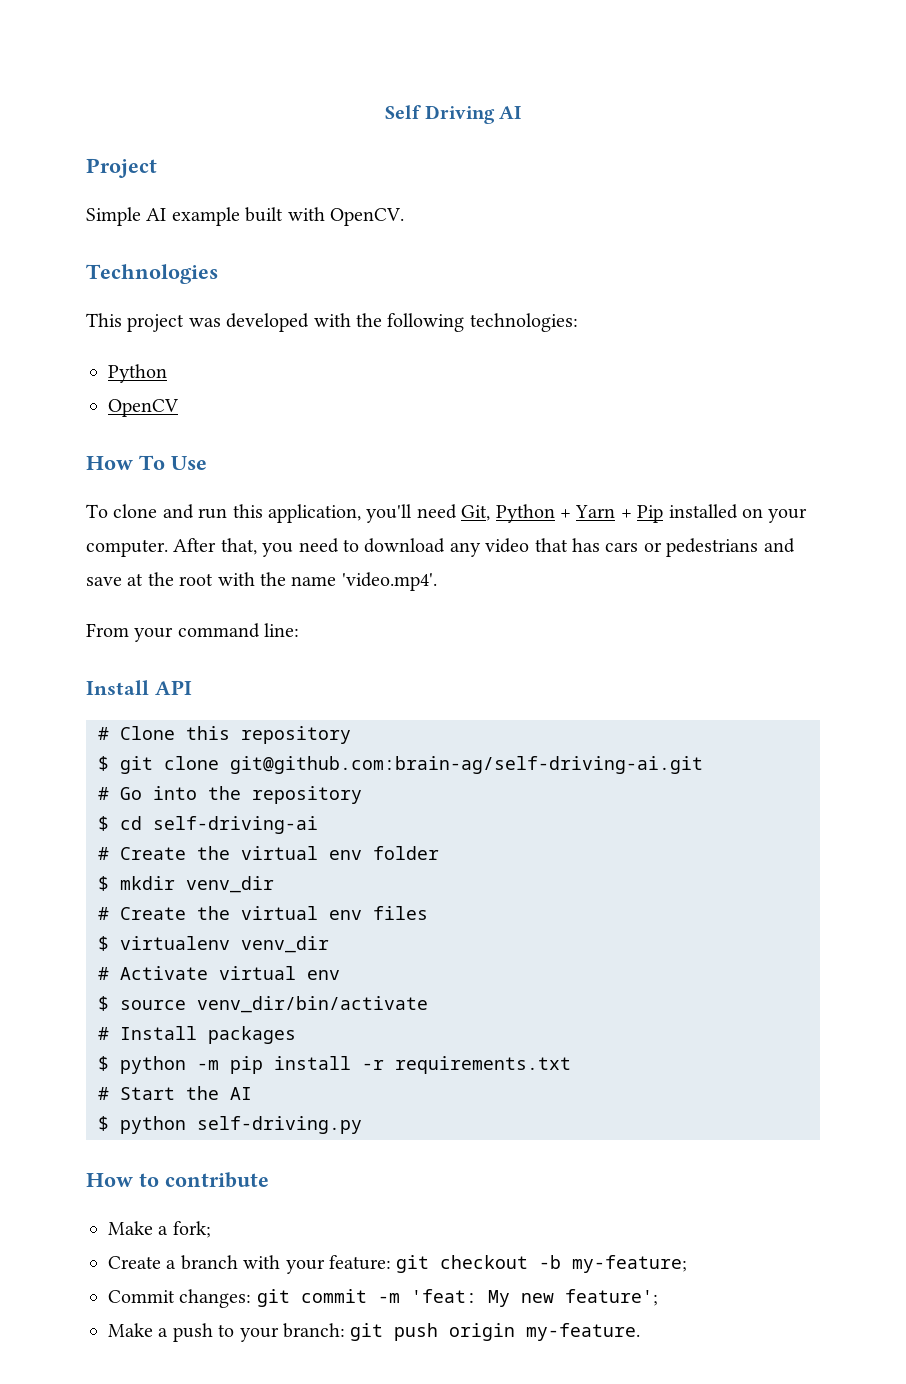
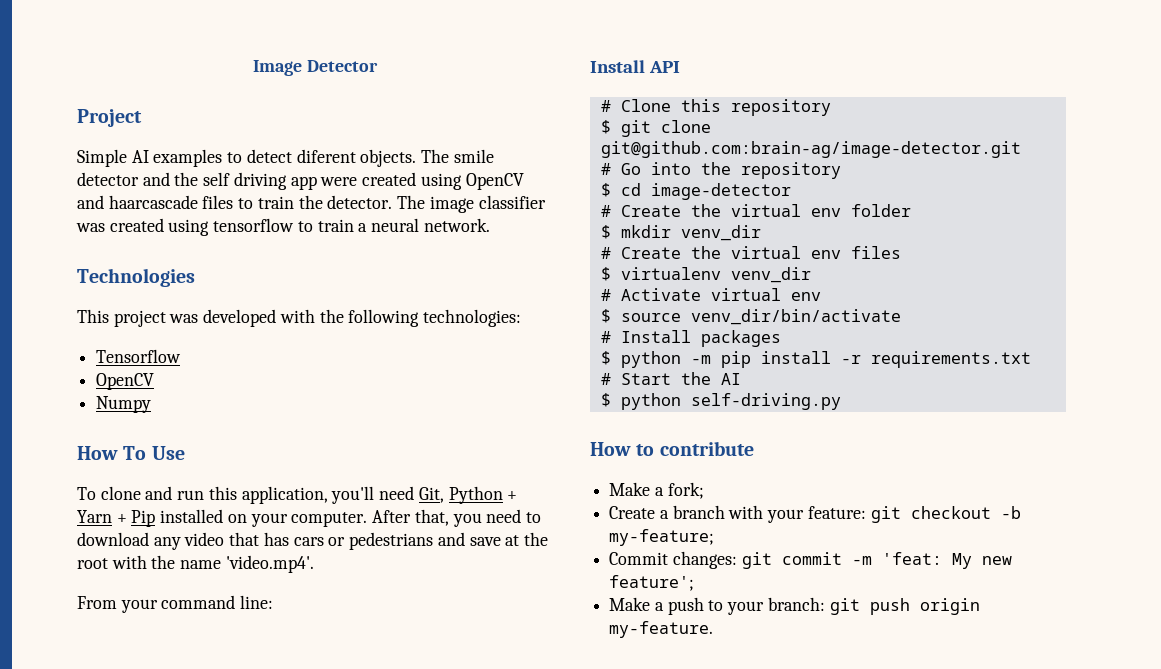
- Self Driving AI
+ Image Detector
- Simple AI example built with OpenCV.
+ Simple AI examples to detect diferent objects. The smile detector and the self driving app were created using OpenCV and haarcascade files to train the detector. The image classifier was created using tensorflow to train a neural network.
  This project was developed with the following technologies:
- Python
+ Tensorflow
  OpenCV
+ Numpy
- $ git clone git@github.com:brain-ag/self-driving-ai.git
+ $ git clone git@github.com:brain-ag/image-detector.git
- $ cd self-driving-ai
+ $ cd image-detector

